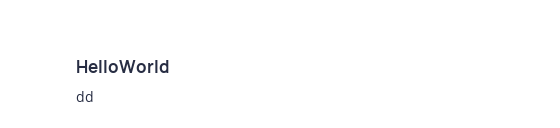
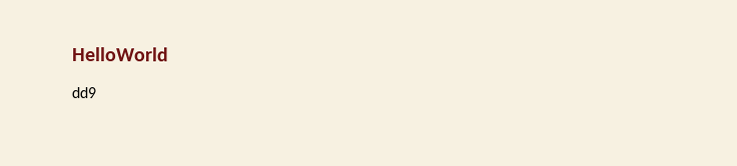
- dd
+ dd9

